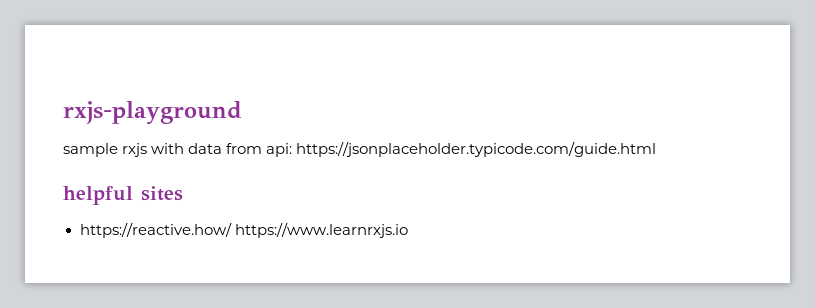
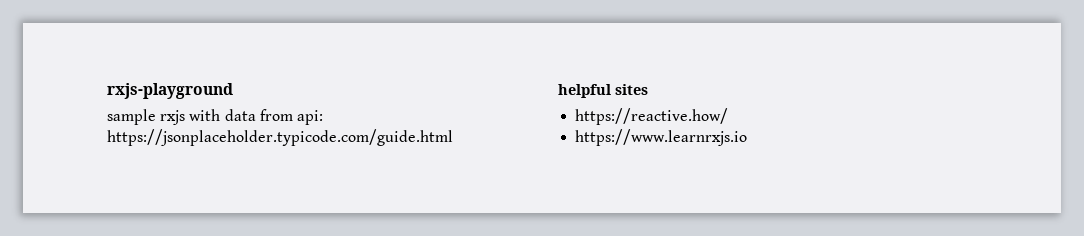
- https://reactive.how/ https://www.learnrxjs.io
+ https://reactive.how/
+ https://www.learnrxjs.io

